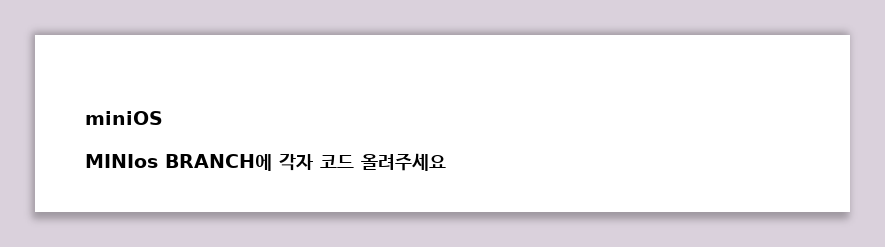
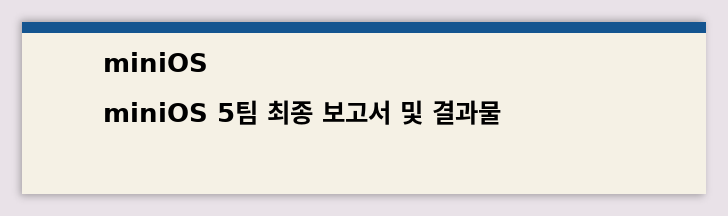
- MINIos BRANCH에 각자 코드 올려주세요
+ miniOS 5팀 최종 보고서 및 결과물

